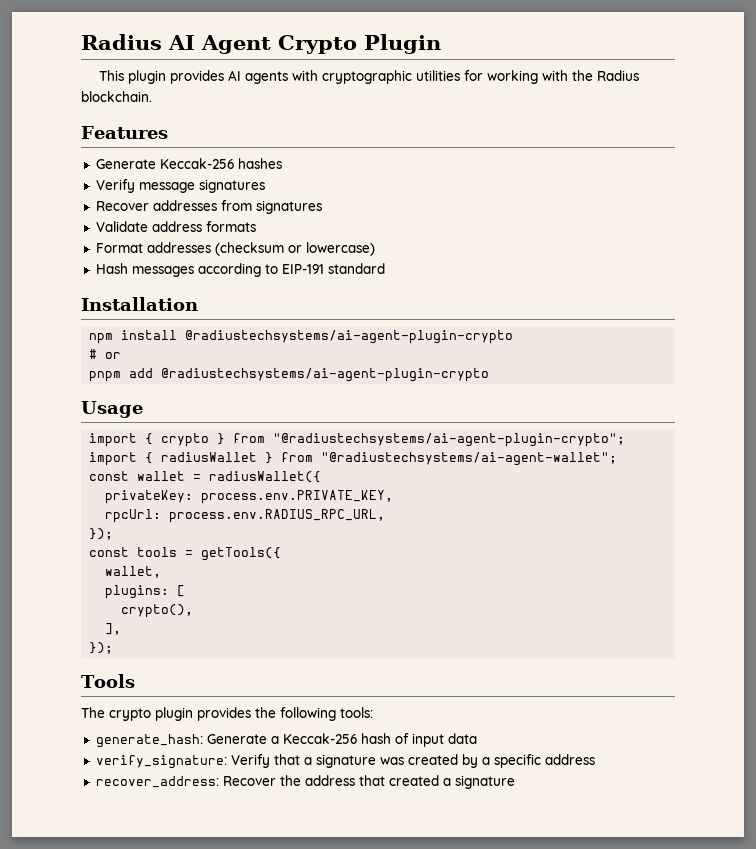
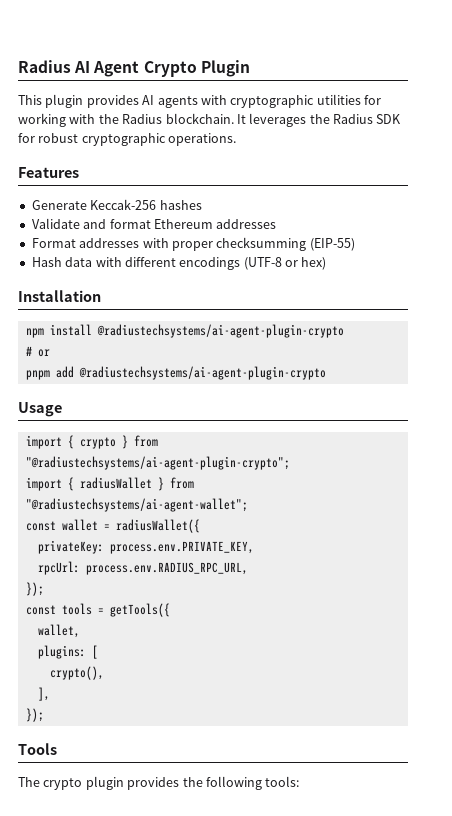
- This plugin provides AI agents with cryptographic utilities for working with the Radius blockchain.
+ This plugin provides AI agents with cryptographic utilities for working with the Radius blockchain. It leverages the Radius SDK for robust cryptographic operations.
  Features
  Generate Keccak-256 hashes
- Verify message signatures
- Recover addresses from signatures
- Validate address formats
- Format addresses (checksum or lowercase)
- Hash messages according to EIP-191 standard
+ Validate and format Ethereum addresses
+ Format addresses with proper checksumming (EIP-55)
+ Hash data with different encodings (UTF-8 or hex)
- generate_hash: Generate a Keccak-256 hash of input data
- verify_signature: Verify that a signature was created by a specific address
- recover_address: Recover the address that created a signature

